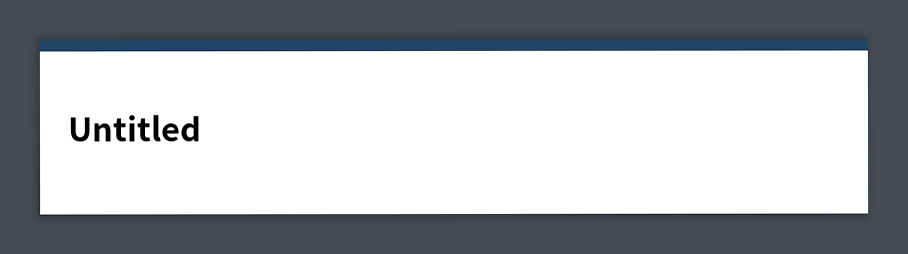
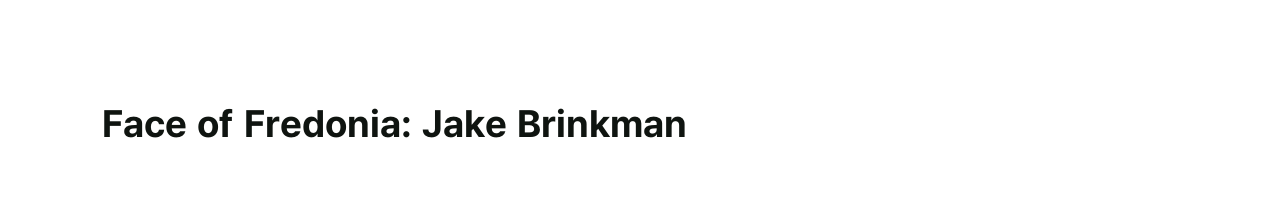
- Untitled
+ Face of Fredonia: Jake Brinkman

